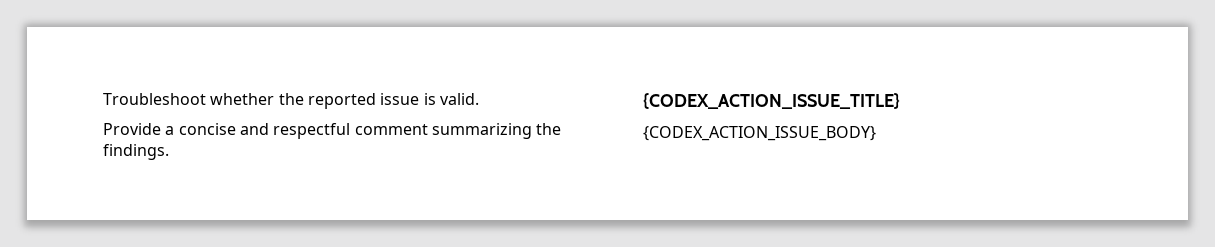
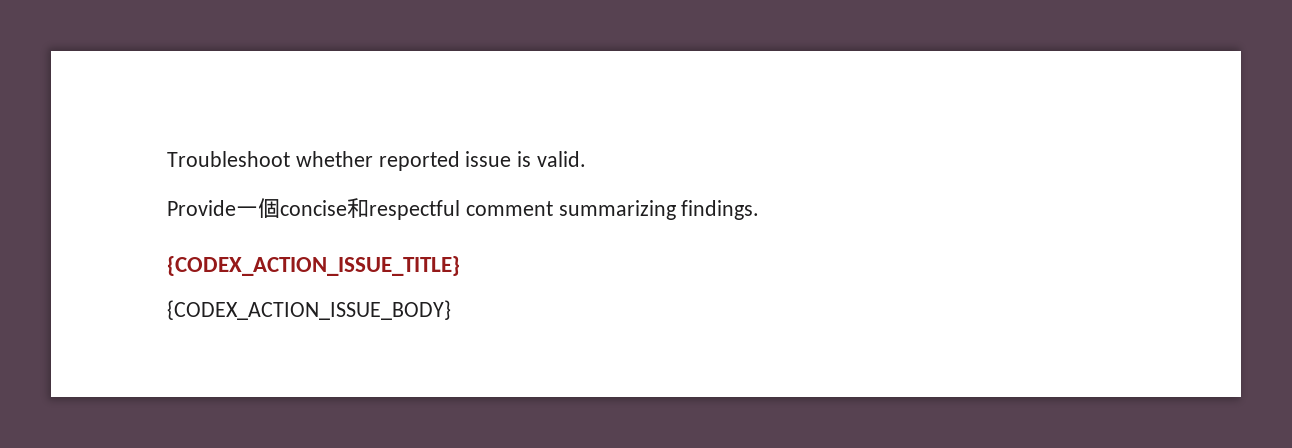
- Troubleshoot whether the reported issue is valid.
+ Troubleshoot whether reported issue is valid.
- Provide a concise and respectful comment summarizing the findings.
+ Provide一個concise和respectful comment summarizing findings.

